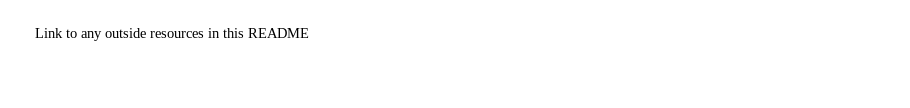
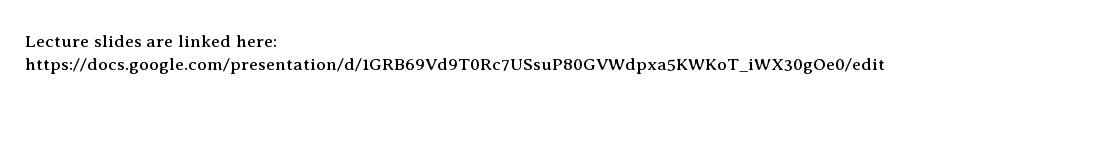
- Link to any outside resources in this README
+ Lecture slides are linked here: https://docs.google.com/presentation/d/1GRB69Vd9T0Rc7USsuP80GVWdpxa5KWKoT_iWX30gOe0/edit

